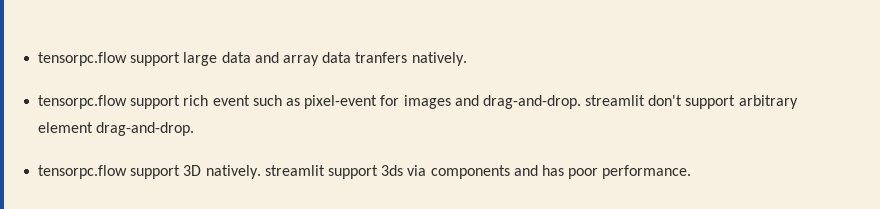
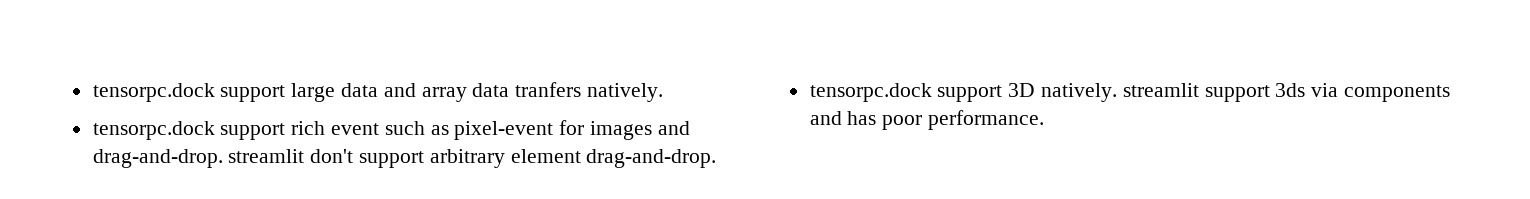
- tensorpc.flow support large data and array data tranfers natively.
+ tensorpc.dock support large data and array data tranfers natively.
- tensorpc.flow support rich event such as pixel-event for images and drag-and-drop. streamlit don't support arbitrary element drag-and-drop.
+ tensorpc.dock support rich event such as pixel-event for images and drag-and-drop. streamlit don't support arbitrary element drag-and-drop.
- tensorpc.flow support 3D natively. streamlit support 3ds via components and has poor performance.
+ tensorpc.dock support 3D natively. streamlit support 3ds via components and has poor performance.

